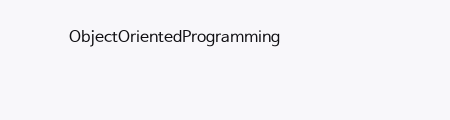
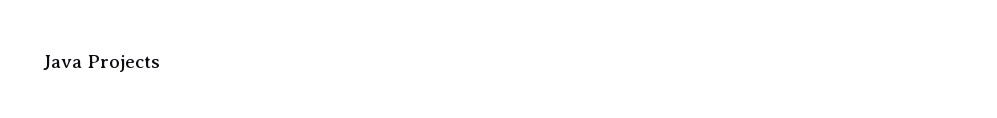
- ObjectOrientedProgramming
+ Java Projects

